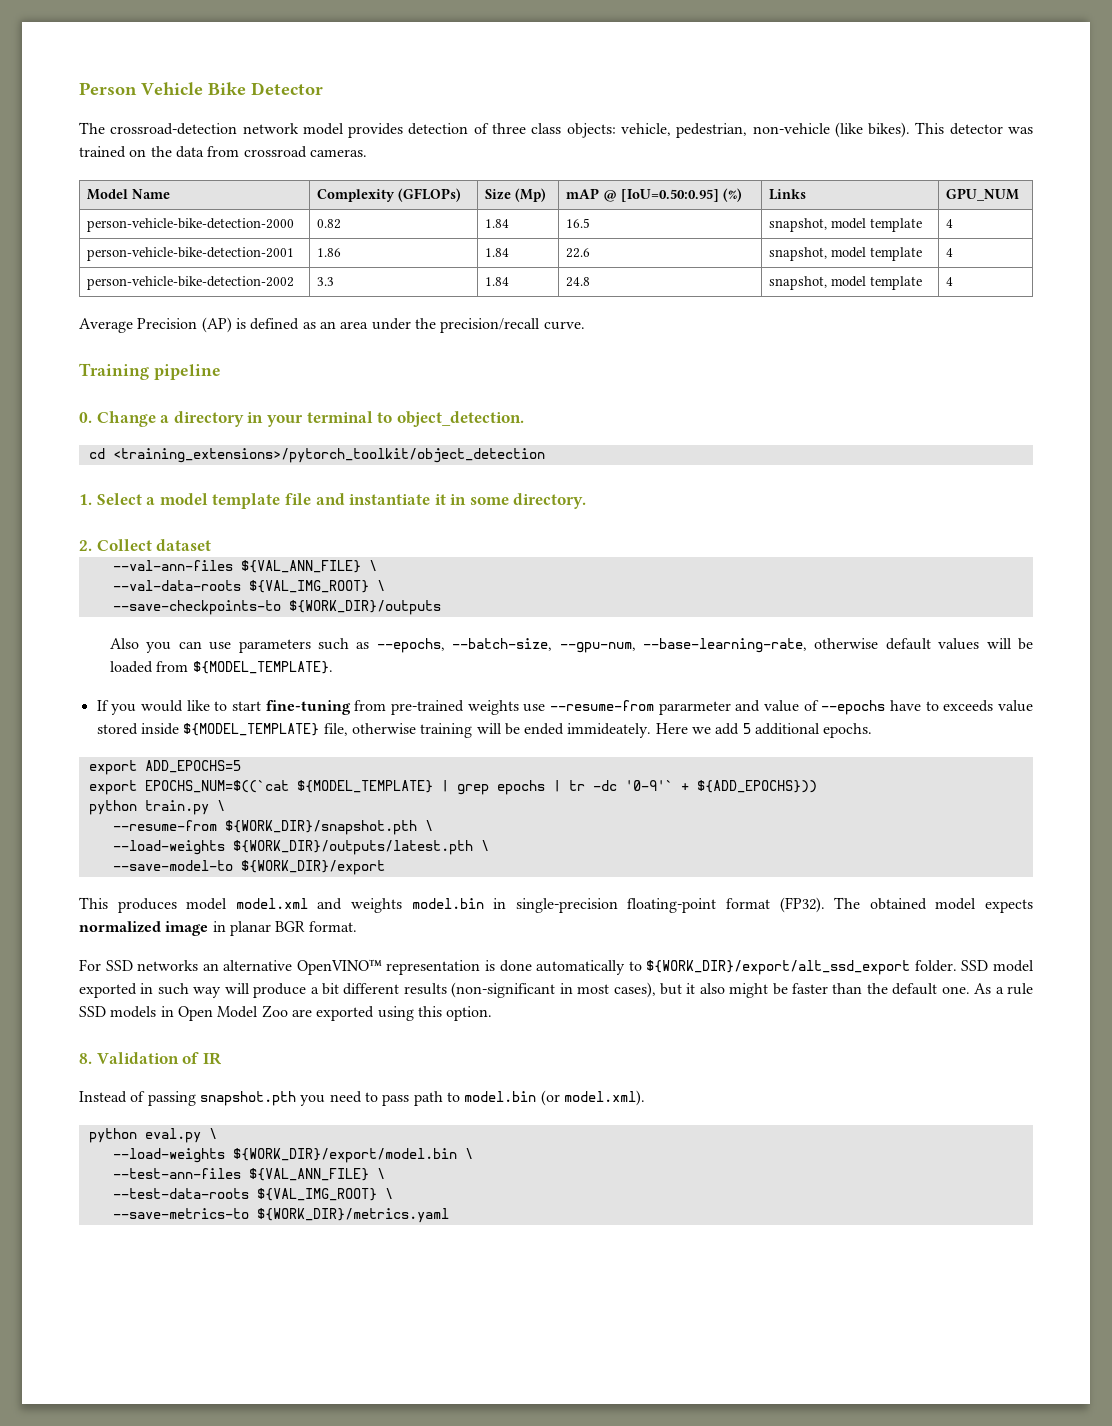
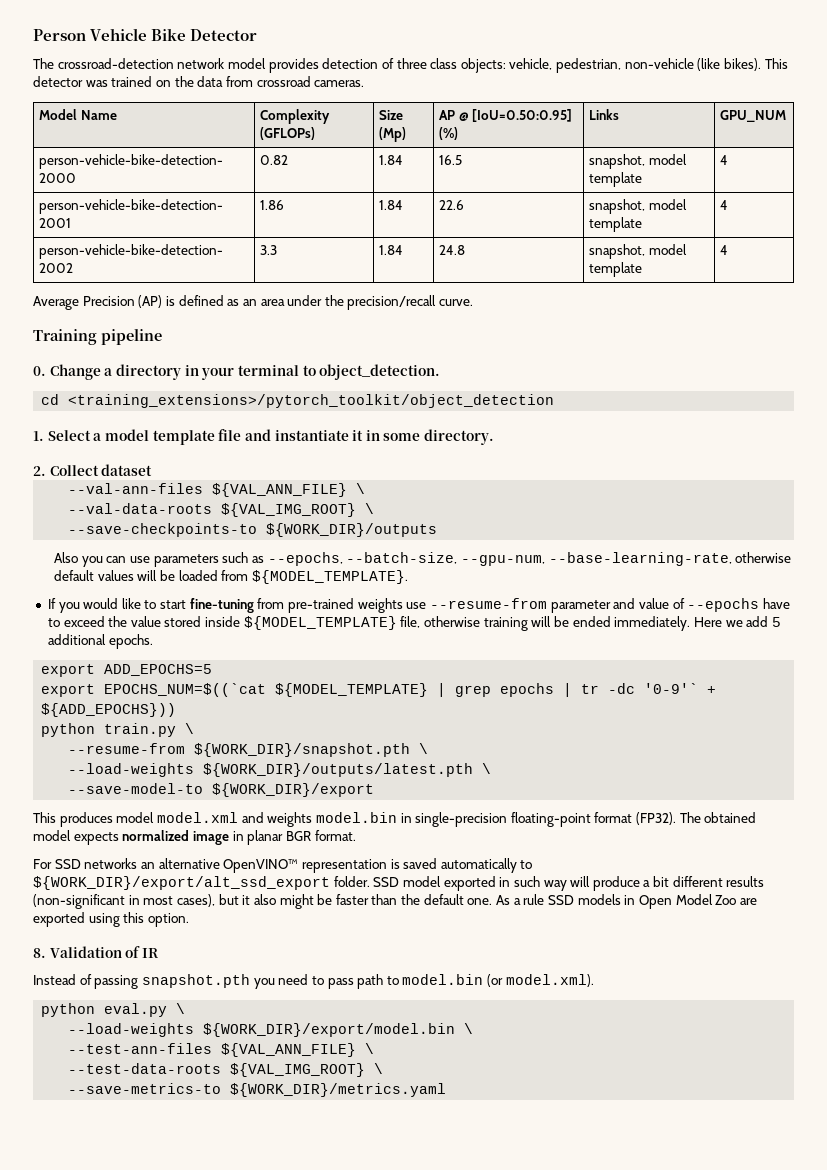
- Model Name | Complexity (GFLOPs) | Size (Mp) | mAP @ [IoU=0.50:0.95] (%) | Links | GPU_NUM
+ Model Name | Complexity (GFLOPs) | Size (Mp) | AP @ [IoU=0.50:0.95] (%) | Links | GPU_NUM
- If you would like to start fine-tuning from pre-trained weights use --resume-from pararmeter and value of --epochs have to exceeds value stored inside ${MODEL_TEMPLATE} file, otherwise training will be ended immideately.
+ If you would like to start fine-tuning from pre-trained weights use --resume-from parameter and value of --epochs have to exceed the value stored inside ${MODEL_TEMPLATE} file, otherwise training will be ended immediately.
- For SSD networks an alternative OpenVINO™ representation is done automatically to ${WORK_DIR}/export/alt_ssd_export folder.
+ For SSD networks an alternative OpenVINO™ representation is saved automatically to ${WORK_DIR}/export/alt_ssd_export folder.

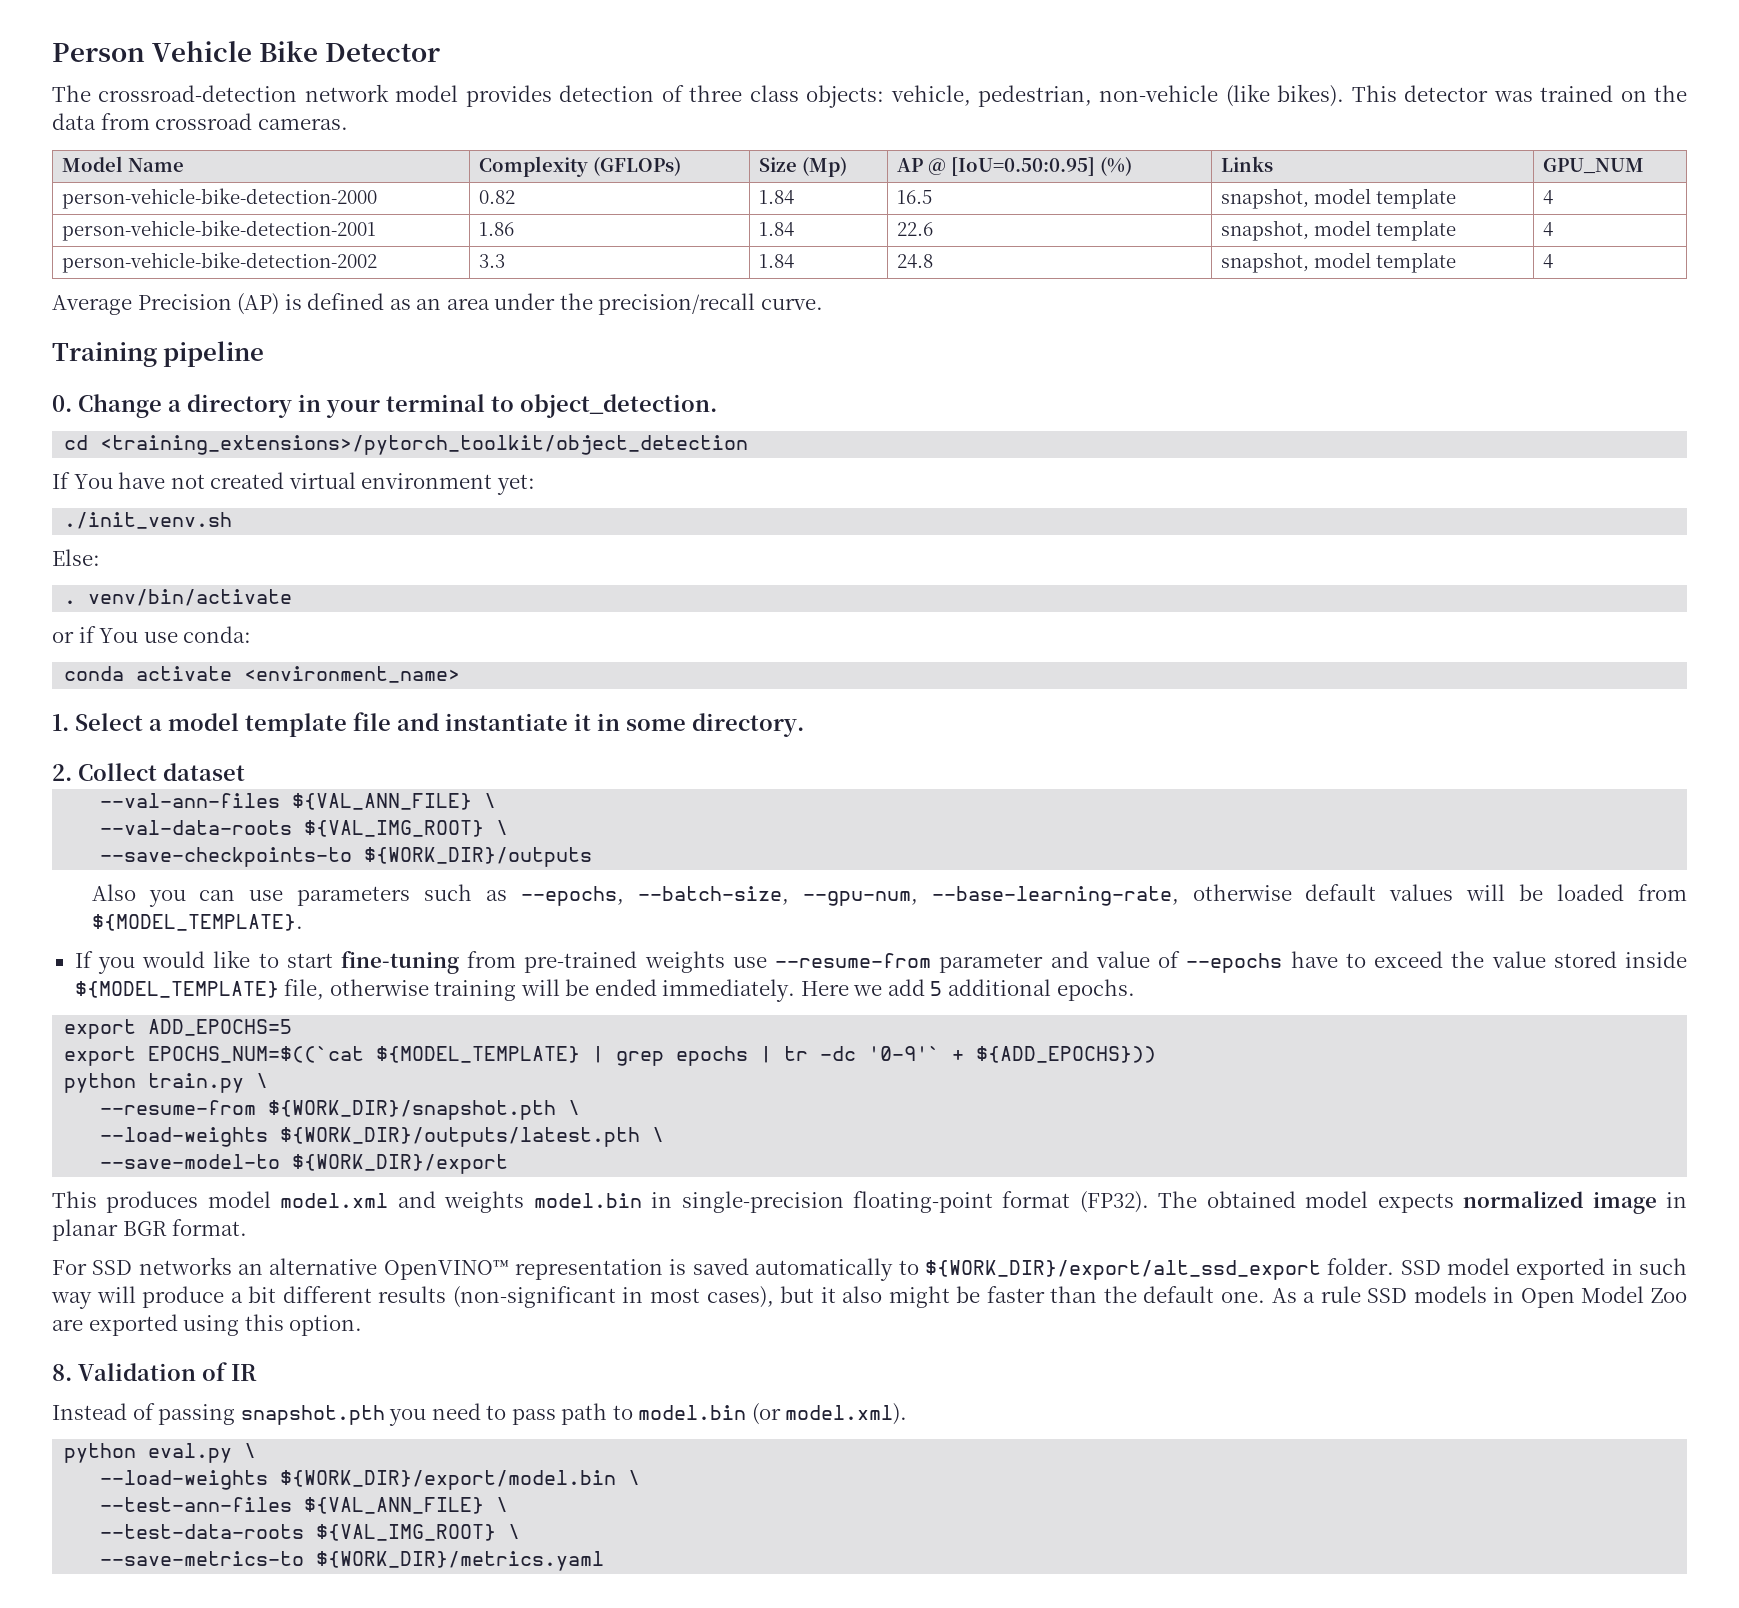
+ If You have not created virtual environment yet:
+ ./init_venv.sh
+ Else:
+ . venv/bin/activate
+ or if You use conda:
+ conda activate <environment_name>

